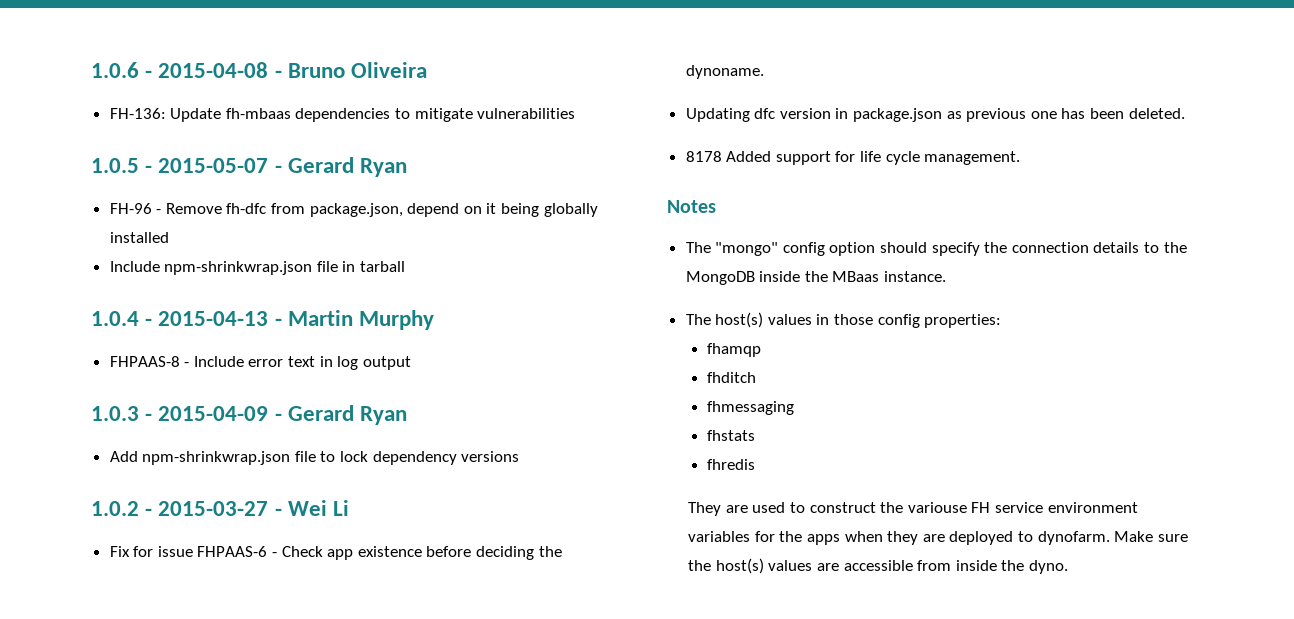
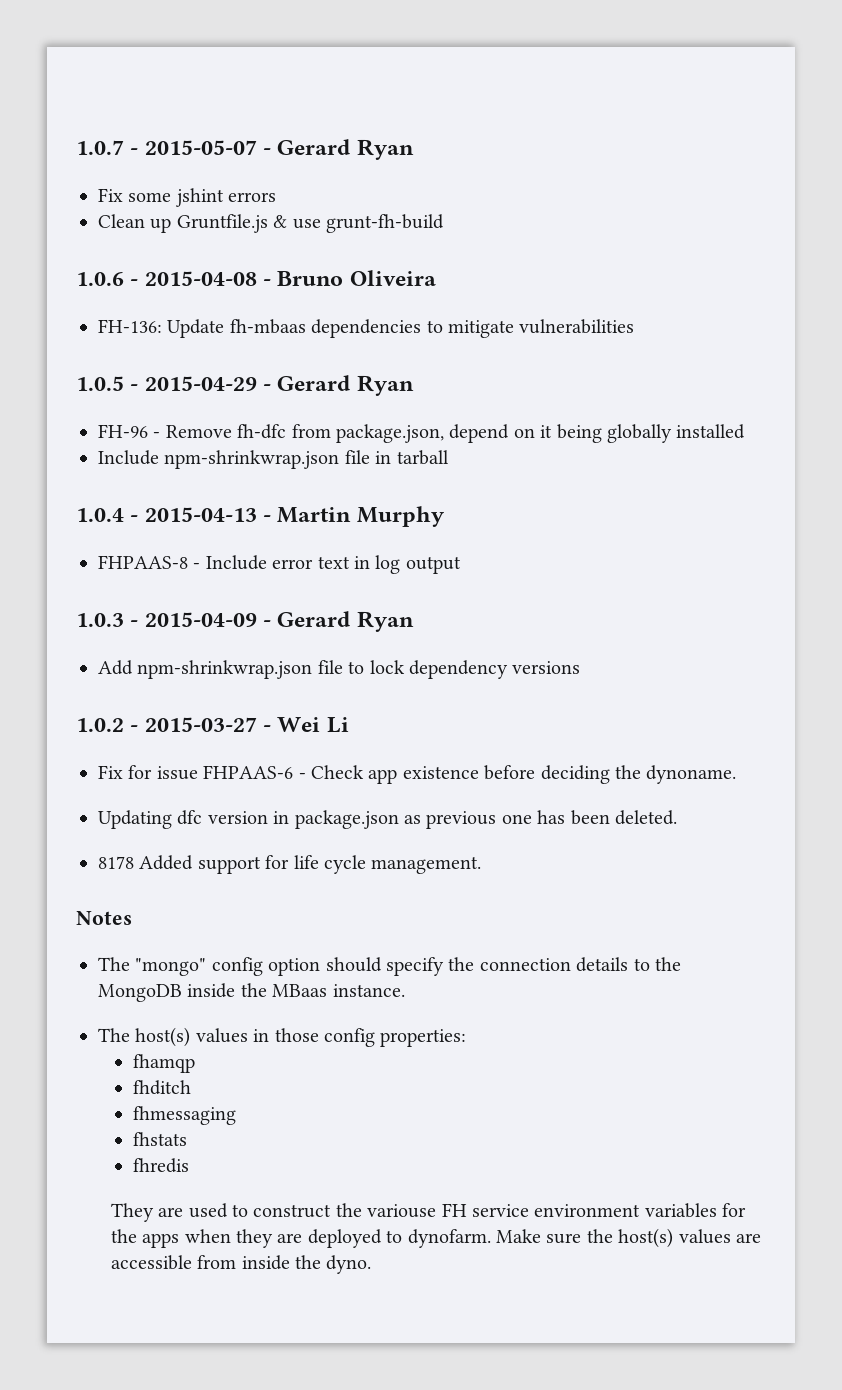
+ 1.0.7 - 2015-05-07 - Gerard Ryan
+ Fix some jshint errors
+ Clean up Gruntfile.js & use grunt-fh-build
- 1.0.5 - 2015-05-07 - Gerard Ryan
+ 1.0.5 - 2015-04-29 - Gerard Ryan

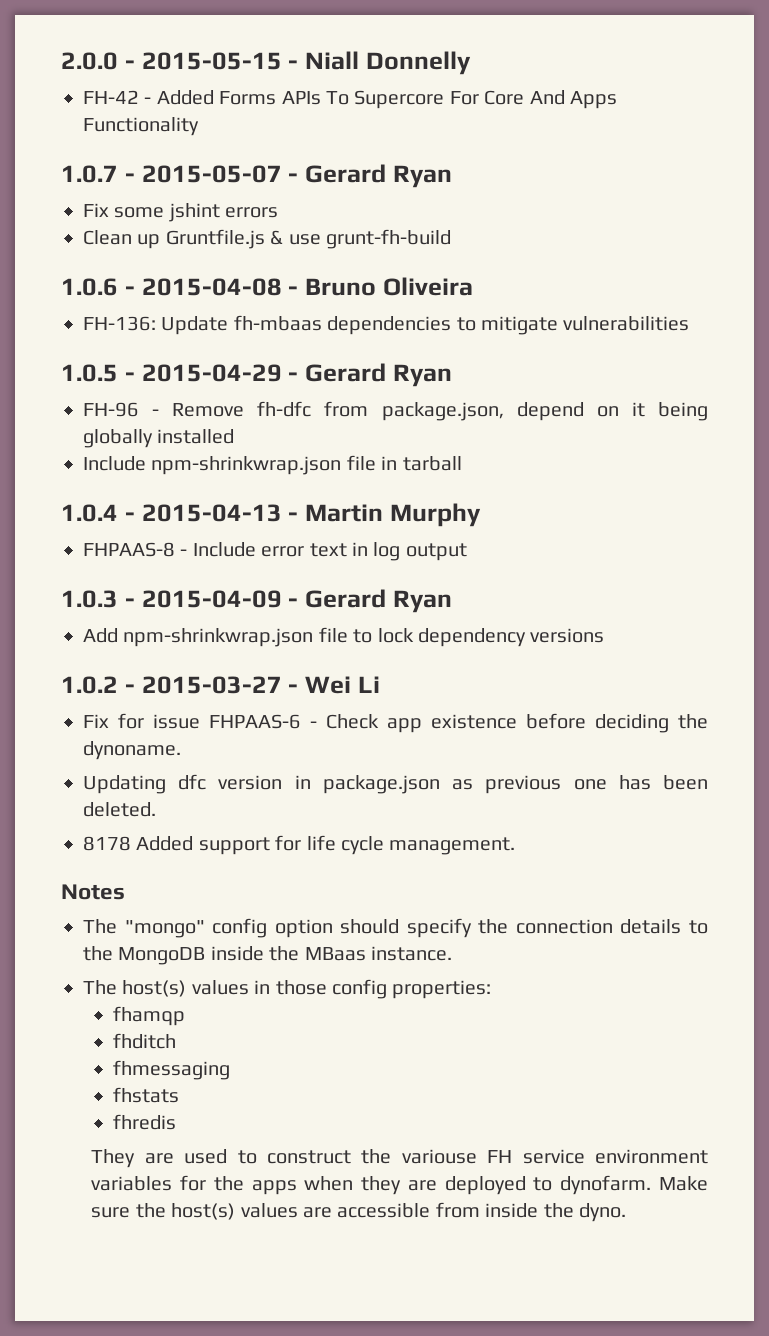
+ 2.0.0 - 2015-05-15 - Niall Donnelly
+ FH-42 - Added Forms APIs To Supercore For Core And Apps Functionality

